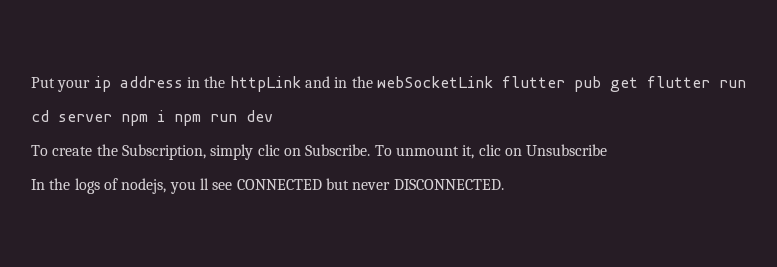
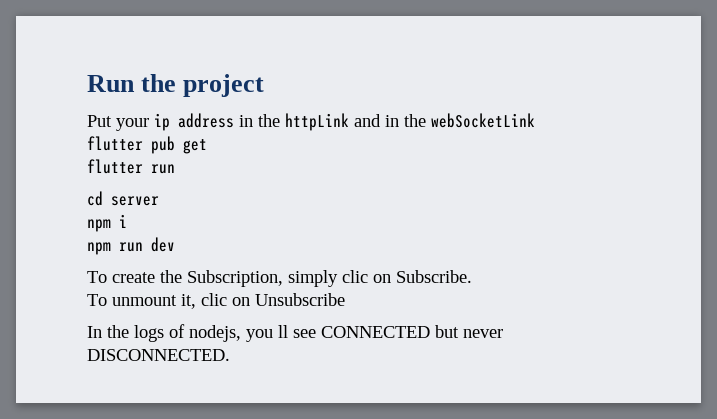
+ Run the project
- Put your ip address in the httpLink and in the webSocketLink flutter pub get flutter run
+ Put your ip address in the httpLink and in the webSocketLink
+ flutter pub get
+ flutter run
- cd server npm i npm run dev
+ cd server
+ npm i
+ npm run dev
- To create the Subscription, simply clic on Subscribe. To unmount it, clic on Unsubscribe
+ To create the Subscription, simply clic on Subscribe.
+ To unmount it, clic on Unsubscribe

